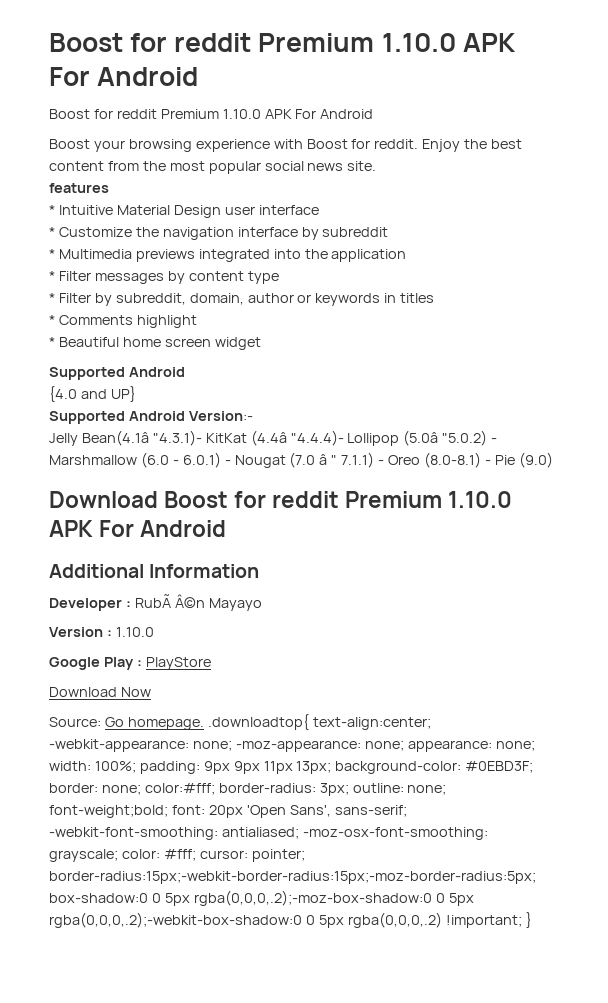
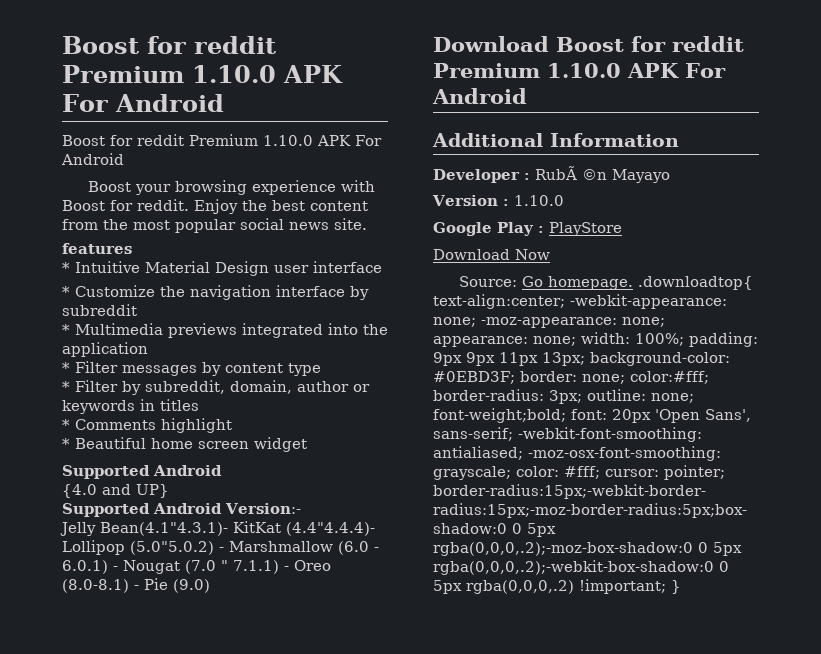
- Jelly Bean(4.1â "4.3.1)- KitKat (4.4â "4.4.4)- Lollipop (5.0â "5.0.2) - Marshmallow (6.0 - 6.0.1) - Nougat (7.0 â " 7.1.1) - Oreo (8.0-8.1) - Pie (9.0)
+ Jelly Bean(4.1"4.3.1)- KitKat (4.4"4.4.4)- Lollipop (5.0"5.0.2) - Marshmallow (6.0 - 6.0.1) - Nougat (7.0 " 7.1.1) - Oreo (8.0-8.1) - Pie (9.0)
- Developer : RubÃ Â©n Mayayo
+ Developer : RubÃ ©n Mayayo

